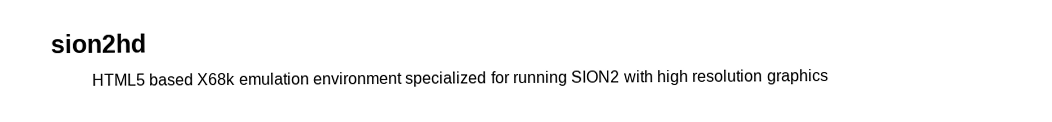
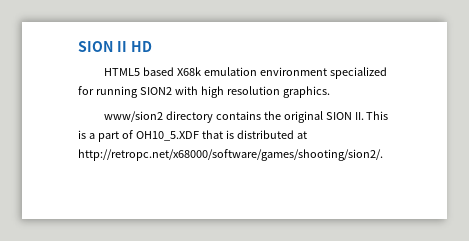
- sion2hd
+ SION II HD
- HTML5 based X68k emulation environment specialized for running SION2 with high resolution graphics
+ HTML5 based X68k emulation environment specialized for running SION2 with high resolution graphics.
+ www/sion2 directory contains the original SION II. This is a part of OH10_5.XDF that is distributed at http://retropc.net/x68000/software/games/shooting/sion2/.

